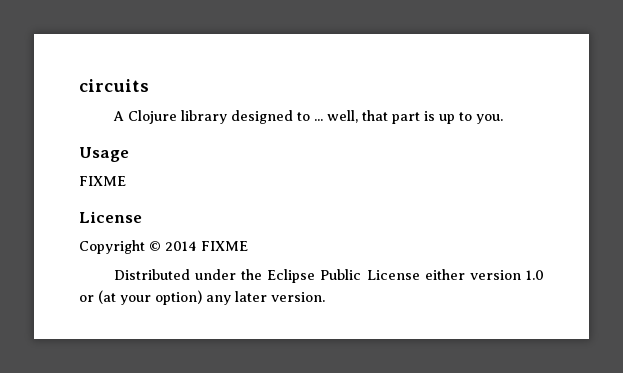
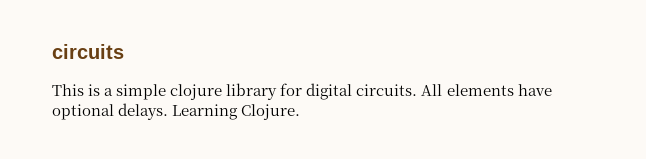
- A Clojure library designed to ... well, that part is up to you.
- Usage
- FIXME
- License
- Copyright © 2014 FIXME
- Distributed under the Eclipse Public License either version 1.0 or (at your option) any later version.
+ This is a simple clojure library for digital circuits. All elements have optional delays. Learning Clojure.

